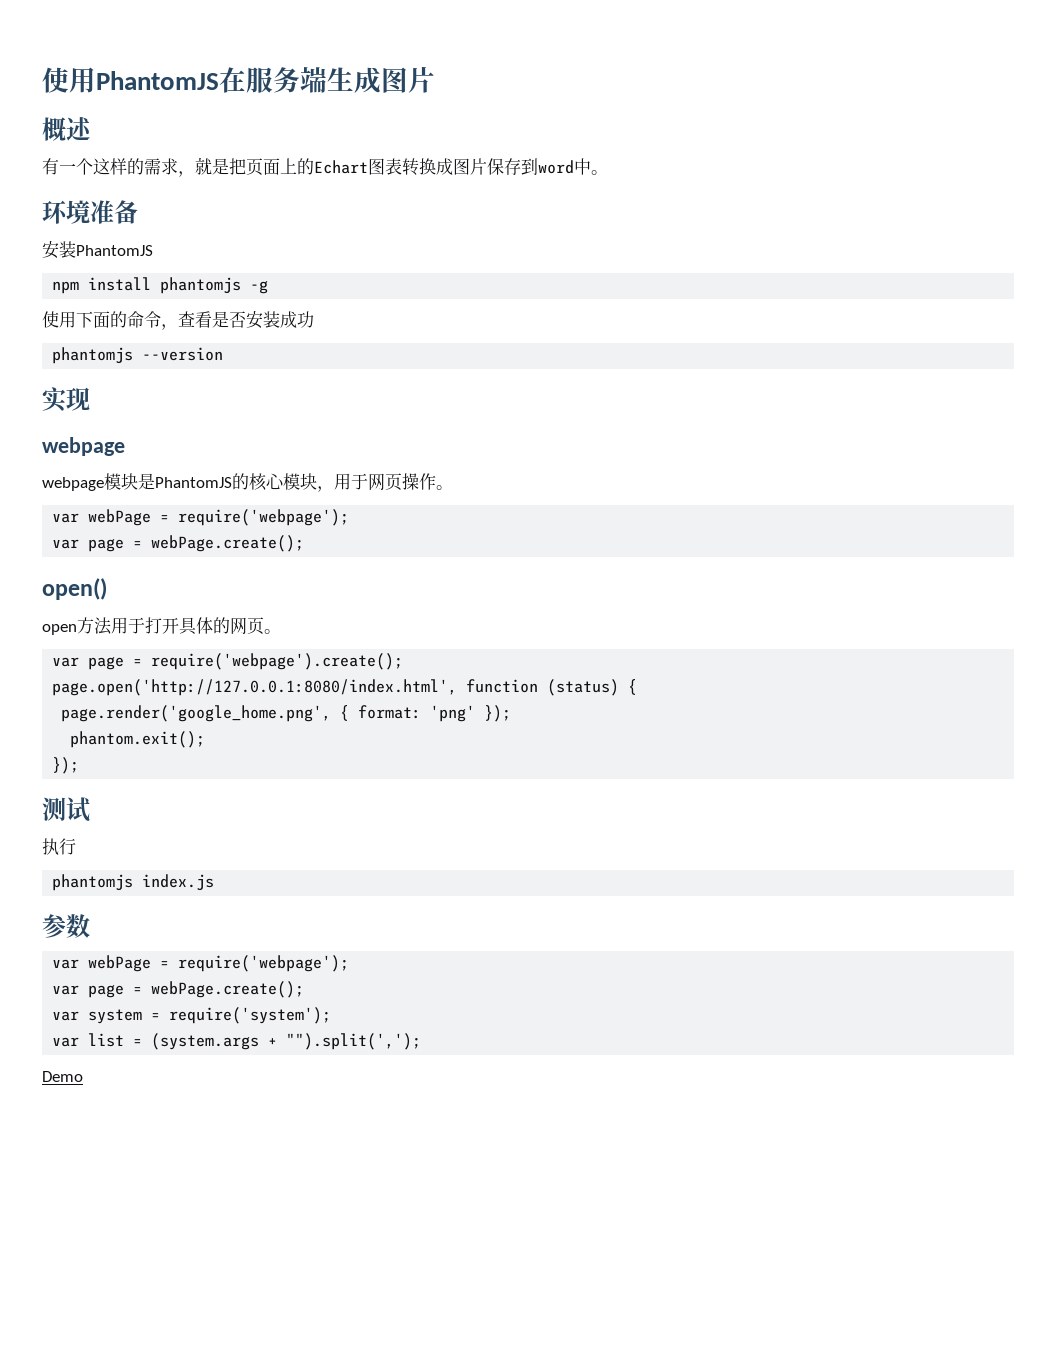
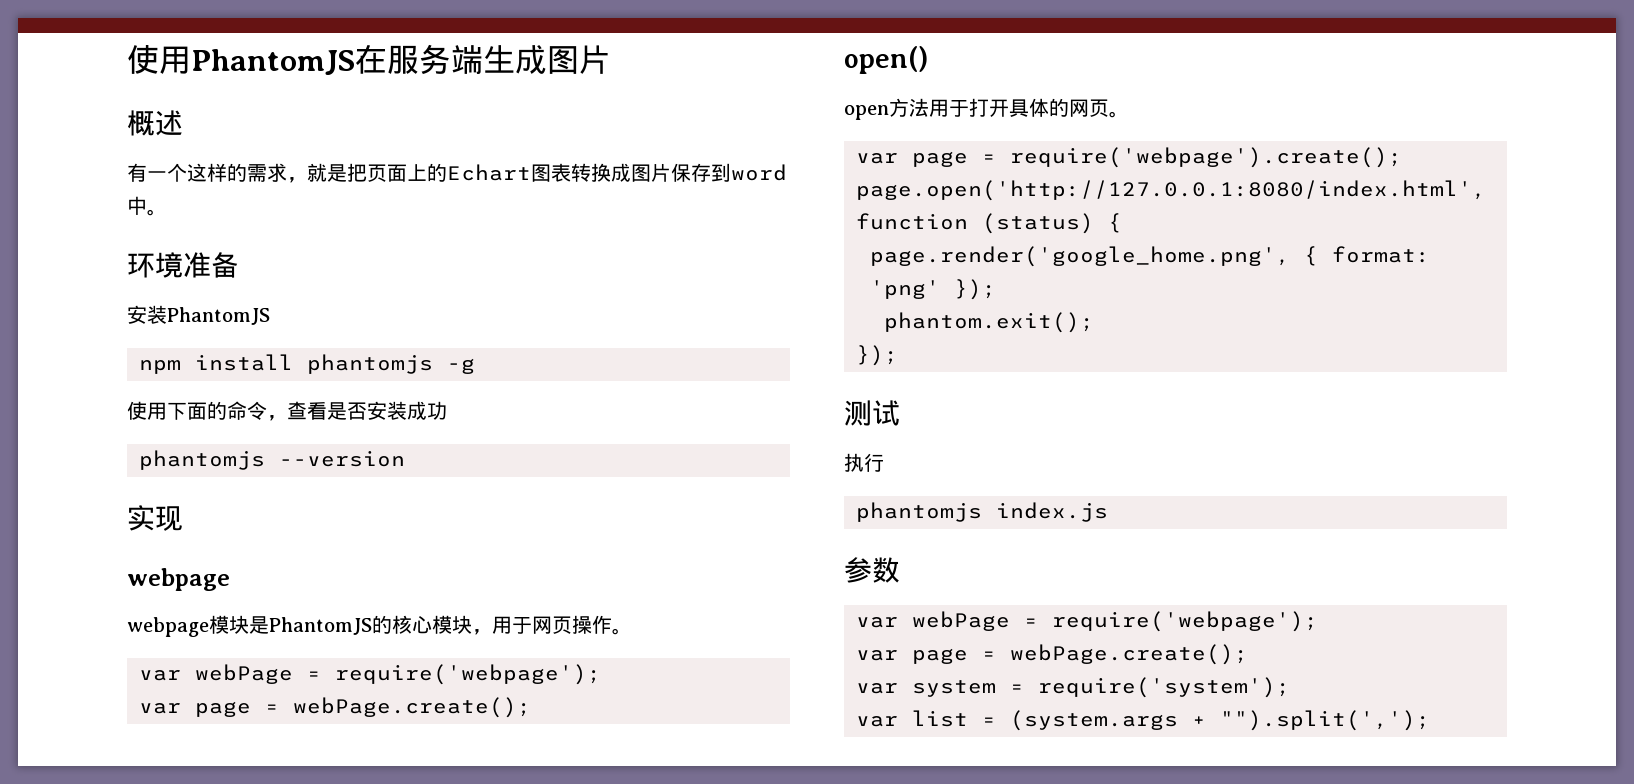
- Demo

